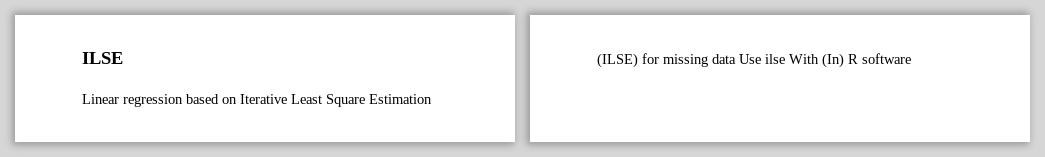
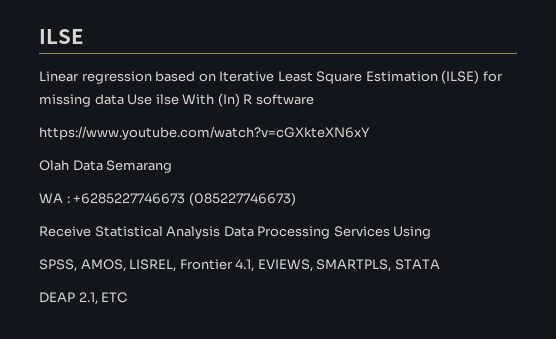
+ https://www.youtube.com/watch?v=cGXkteXN6xY
+ Olah Data Semarang
+ WA : +6285227746673 (085227746673)
+ Receive Statistical Analysis Data Processing Services Using
+ SPSS, AMOS, LISREL, Frontier 4.1, EVIEWS, SMARTPLS, STATA
+ DEAP 2.1, ETC

